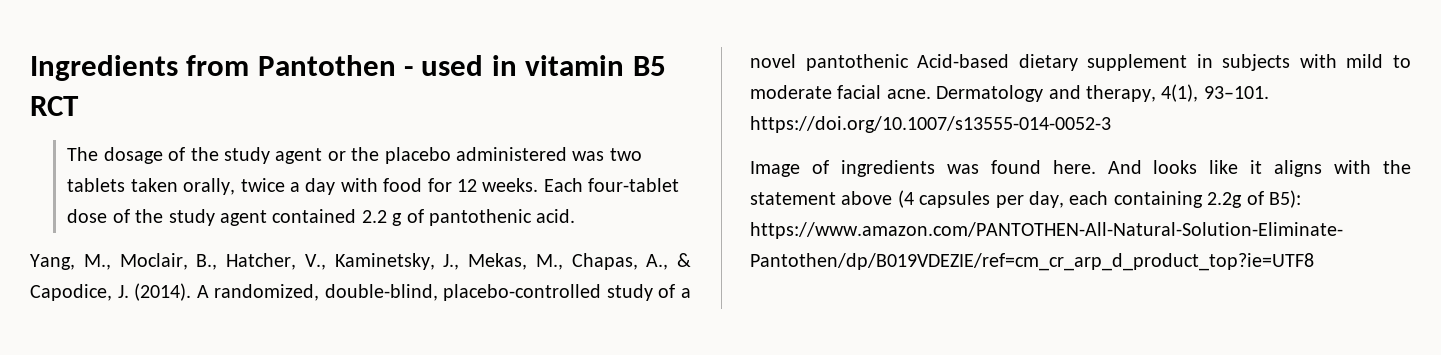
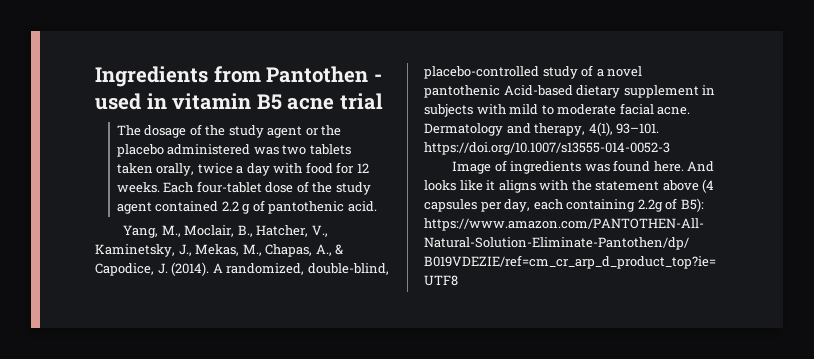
- Ingredients from Pantothen - used in vitamin B5 RCT
+ Ingredients from Pantothen - used in vitamin B5 acne trial

